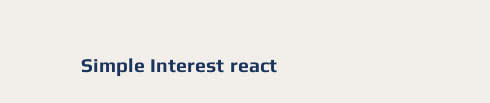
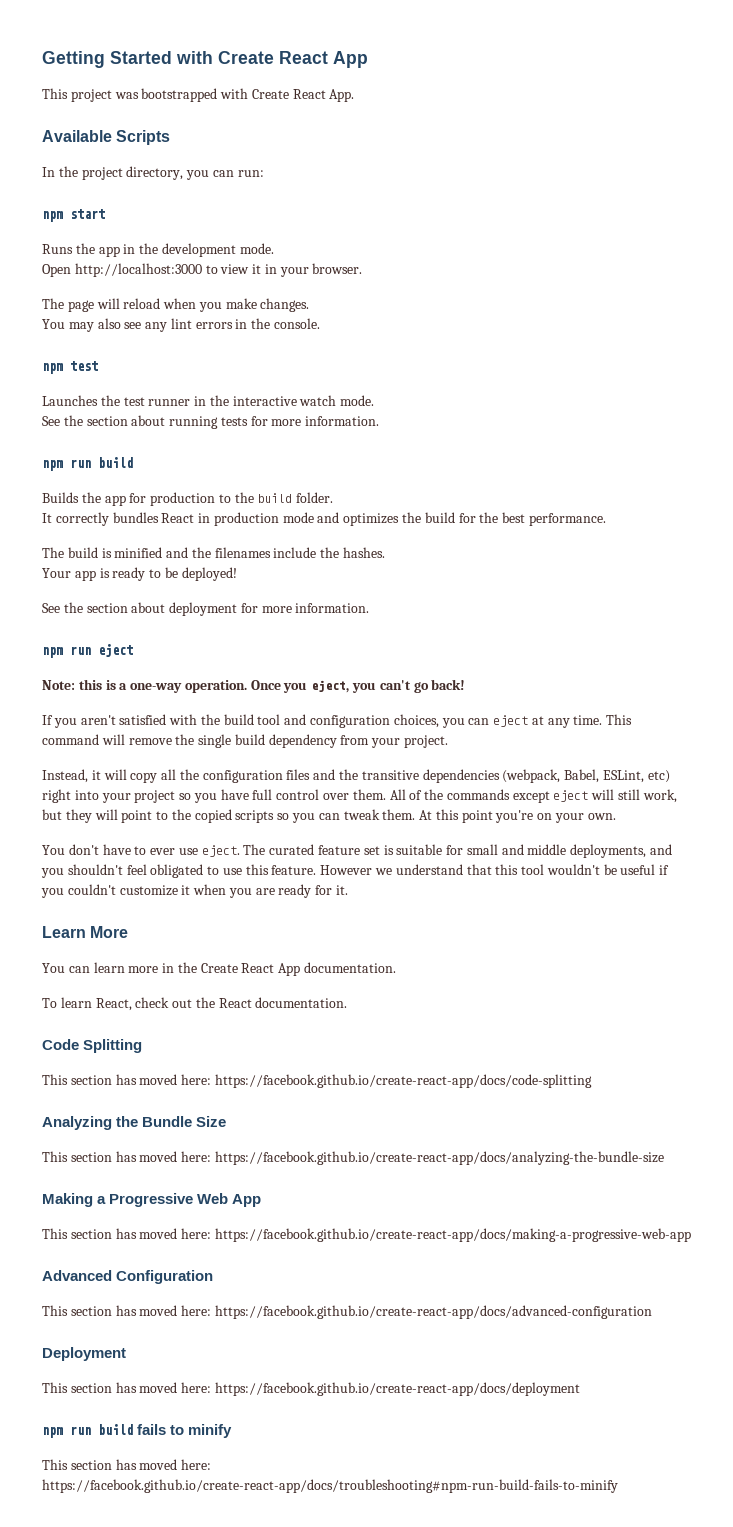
- Simple Interest react
+ Getting Started with Create React App
+ This project was bootstrapped with Create React App.
+ Available Scripts
+ In the project directory, you can run:
+ npm start
+ Runs the app in the development mode.
+ Open http://localhost:3000 to view it in your browser.
+ The page will reload when you make changes.
+ You may also see any lint errors in the console.
+ npm test
+ Launches the test runner in the interactive watch mode.
+ See the section about running tests for more information.
+ npm run build
+ Builds the app for production to the build folder.
+ It correctly bundles React in production mode and optimizes the build for the best performance.
+ The build is minified and the filenames include the hashes.
+ Your app is ready to be deployed!
+ See the section about deployment for more information.
+ npm run eject
+ Note: this is a one-way operation. Once you eject, you can't go back!
+ If you aren't satisfied with the build tool and configuration choices, you can eject at any time. This command will remove the single build dependency from your project.
+ Instead, it will copy all the configuration files and the transitive dependencies (webpack, Babel, ESLint, etc) right into your project so you have full control over them. All of the commands except eject will still work, but they will point to the copied scripts so you can tweak them. At this point you're on your own.
+ You don't have to ever use eject. The curated feature set is suitable for small and middle deployments, and you shouldn't feel obligated to use this feature. However we understand that this tool wouldn't be useful if you couldn't customize it when you are ready for it.
+ Learn More
+ You can learn more in the Create React App documentation.
+ To learn React, check out the React documentation.
+ Code Splitting
+ This section has moved here: https://facebook.github.io/create-react-app/docs/code-splitting
+ Analyzing the Bundle Size
+ This section has moved here: https://facebook.github.io/create-react-app/docs/analyzing-the-bundle-size
+ Making a Progressive Web App
+ This section has moved here: https://facebook.github.io/create-react-app/docs/making-a-progressive-web-app
+ Advanced Configuration
+ This section has moved here: https://facebook.github.io/create-react-app/docs/advanced-configuration
+ Deployment
+ This section has moved here: https://facebook.github.io/create-react-app/docs/deployment
+ npm run build fails to minify
+ This section has moved here: https://facebook.github.io/create-react-app/docs/troubleshooting#npm-run-build-fails-to-minify

